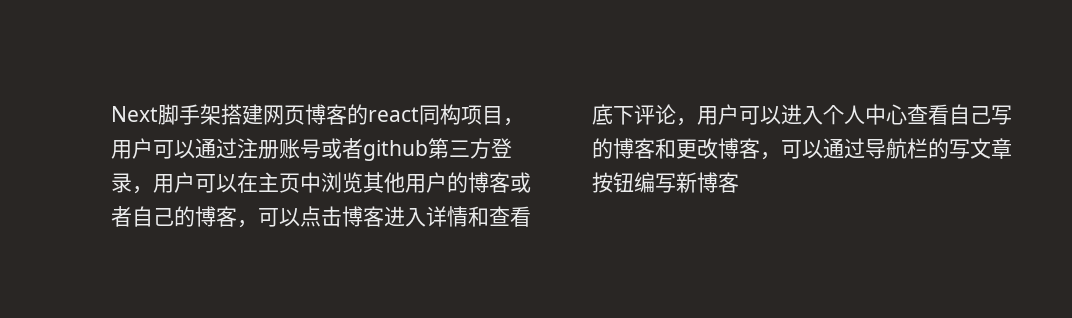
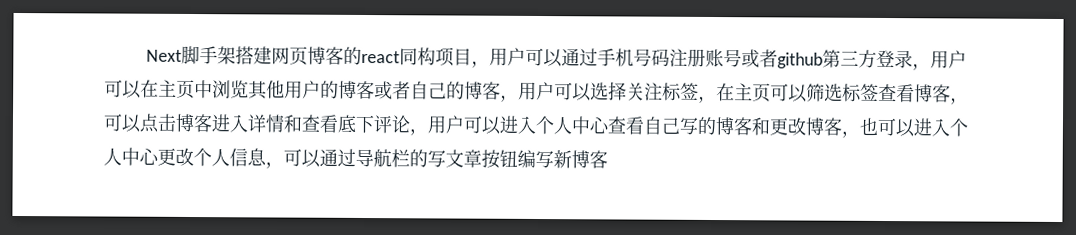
- Next脚手架搭建网页博客的react同构项目，用户可以通过注册账号或者github第三方登录，用户可以在主页中浏览其他用户的博客或者自己的博客，可以点击博客进入详情和查看底下评论，用户可以进入个人中心查看自己写的博客和更改博客，可以通过导航栏的写文章按钮编写新博客
+ Next脚手架搭建网页博客的react同构项目，用户可以通过手机号码注册账号或者github第三方登录，用户可以在主页中浏览其他用户的博客或者自己的博客，用户可以选择关注标签，在主页可以筛选标签查看博客，可以点击博客进入详情和查看底下评论，用户可以进入个人中心查看自己写的博客和更改博客，也可以进入个人中心更改个人信息，可以通过导航栏的写文章按钮编写新博客

